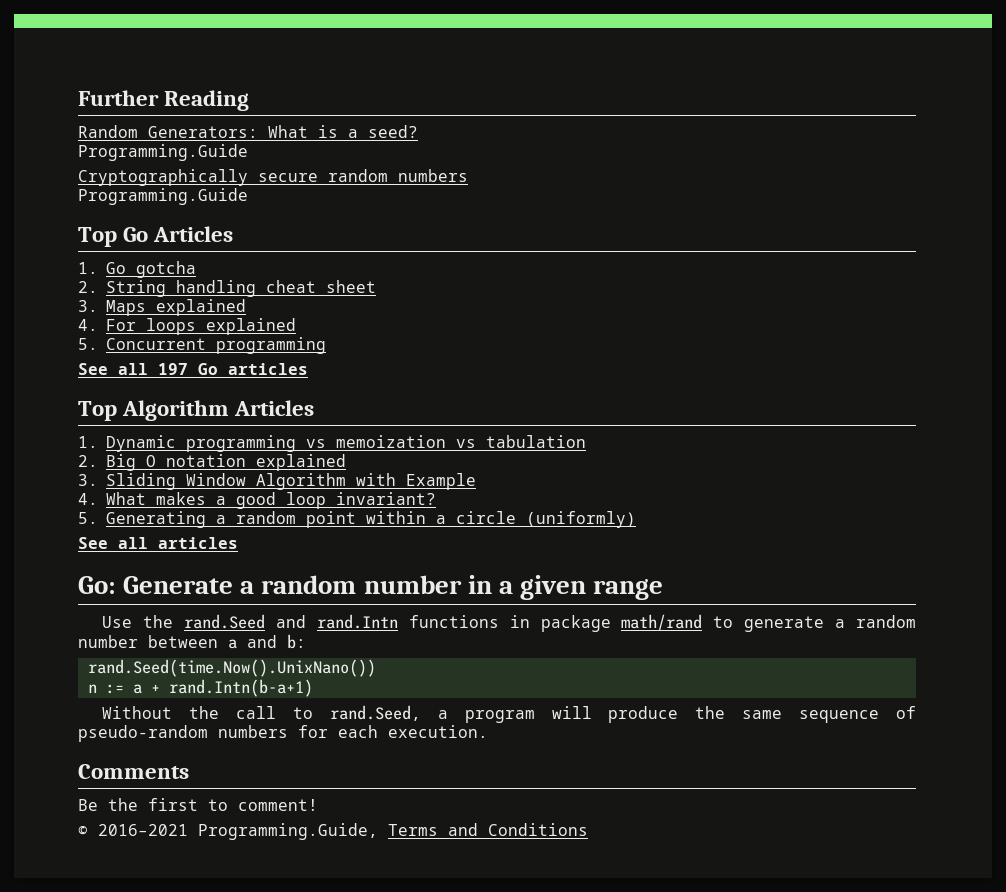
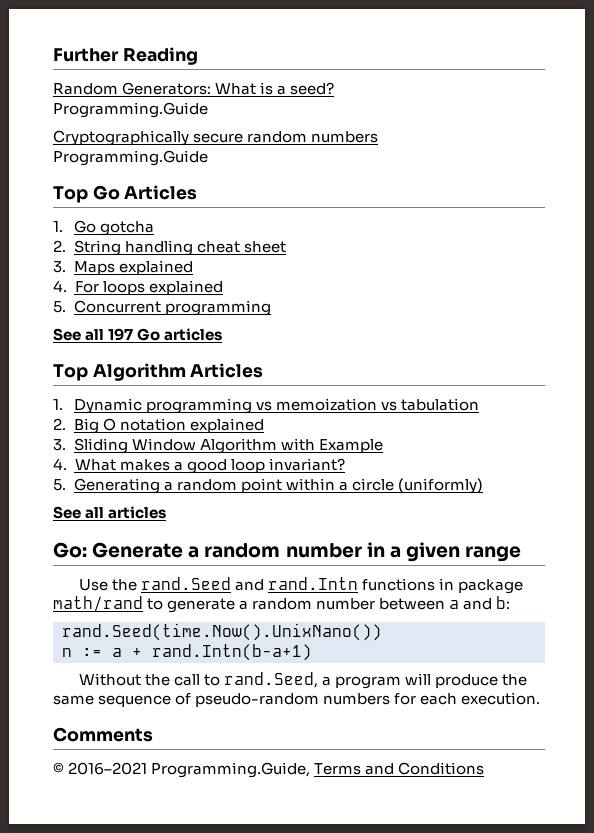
- Be the first to comment!

